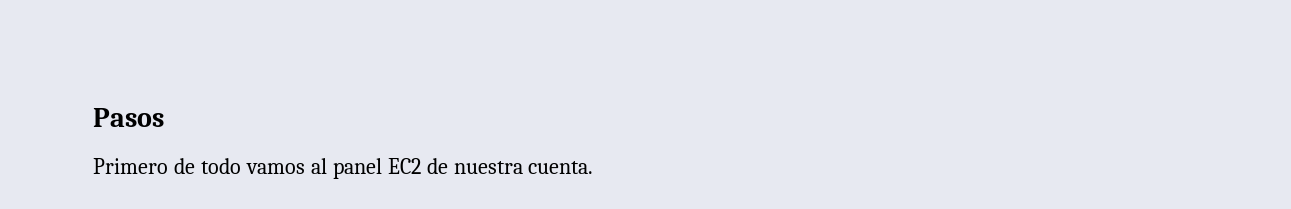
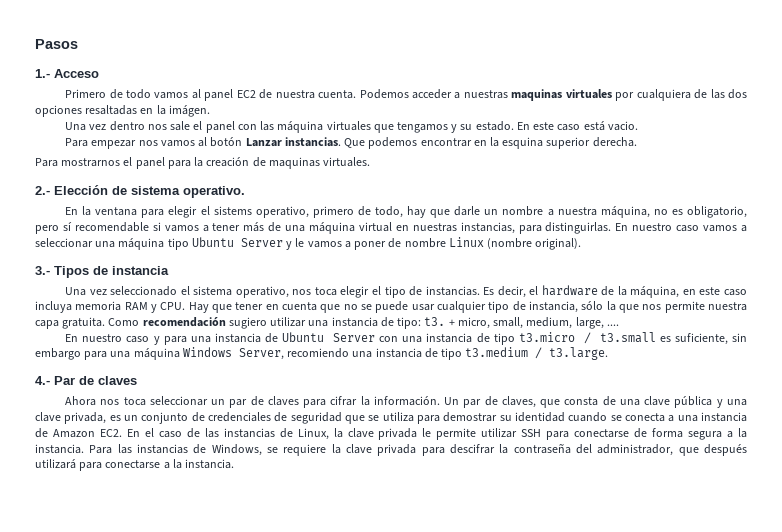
+ 1.- Acceso
+ Podemos acceder a nuestras maquinas virtuales por cualquiera de las dos opciones resaltadas en la imágen.
+ Una vez dentro nos sale el panel con las máquina virtuales que tengamos y su estado. En este caso está vacio.
+ Para empezar nos vamos al botón Lanzar instancias. Que podemos encontrar en la esquina superior derecha.
+ Para mostrarnos el panel para la creación de maquinas virtuales.
+ 2.- Elección de sistema operativo.
+ En la ventana para elegir el sistems operativo, primero de todo, hay que darle un nombre a nuestra máquina, no es obligatorio, pero sí recomendable si vamos a tener más de una máquina virtual en nuestras instancias, para distinguirlas. En nuestro caso vamos a seleccionar una máquina tipo Ubuntu Server y le vamos a poner de nombre Linux (nombre original).
+ 3.- Tipos de instancia
+ Una vez seleccionado el sistema operativo, nos toca elegir el tipo de instancias. Es decir, el hardware de la máquina, en este caso incluya memoria RAM y CPU. Hay que tener en cuenta que no se puede usar cualquier tipo de instancia, sólo la que nos permite nuestra capa gratuita. Como recomendación sugiero utilizar una instancia de tipo: t3. + micro, small, medium, large, ....
+ En nuestro caso y para una instancia de Ubuntu Server con una instancia de tipo t3.micro / t3.small es suficiente, sin embargo para una máquina Windows Server, recomiendo una instancia de tipo t3.medium / t3.large.
+ 4.- Par de claves
+ Ahora nos toca seleccionar un par de claves para cifrar la información. Un par de claves, que consta de una clave pública y una clave privada, es un conjunto de credenciales de seguridad que se utiliza para demostrar su identidad cuando se conecta a una instancia de Amazon EC2. En el caso de las instancias de Linux, la clave privada le permite utilizar SSH para conectarse de forma segura a la instancia. Para las instancias de Windows, se requiere la clave privada para descifrar la contraseña del administrador, que después utilizará para conectarse a la instancia.

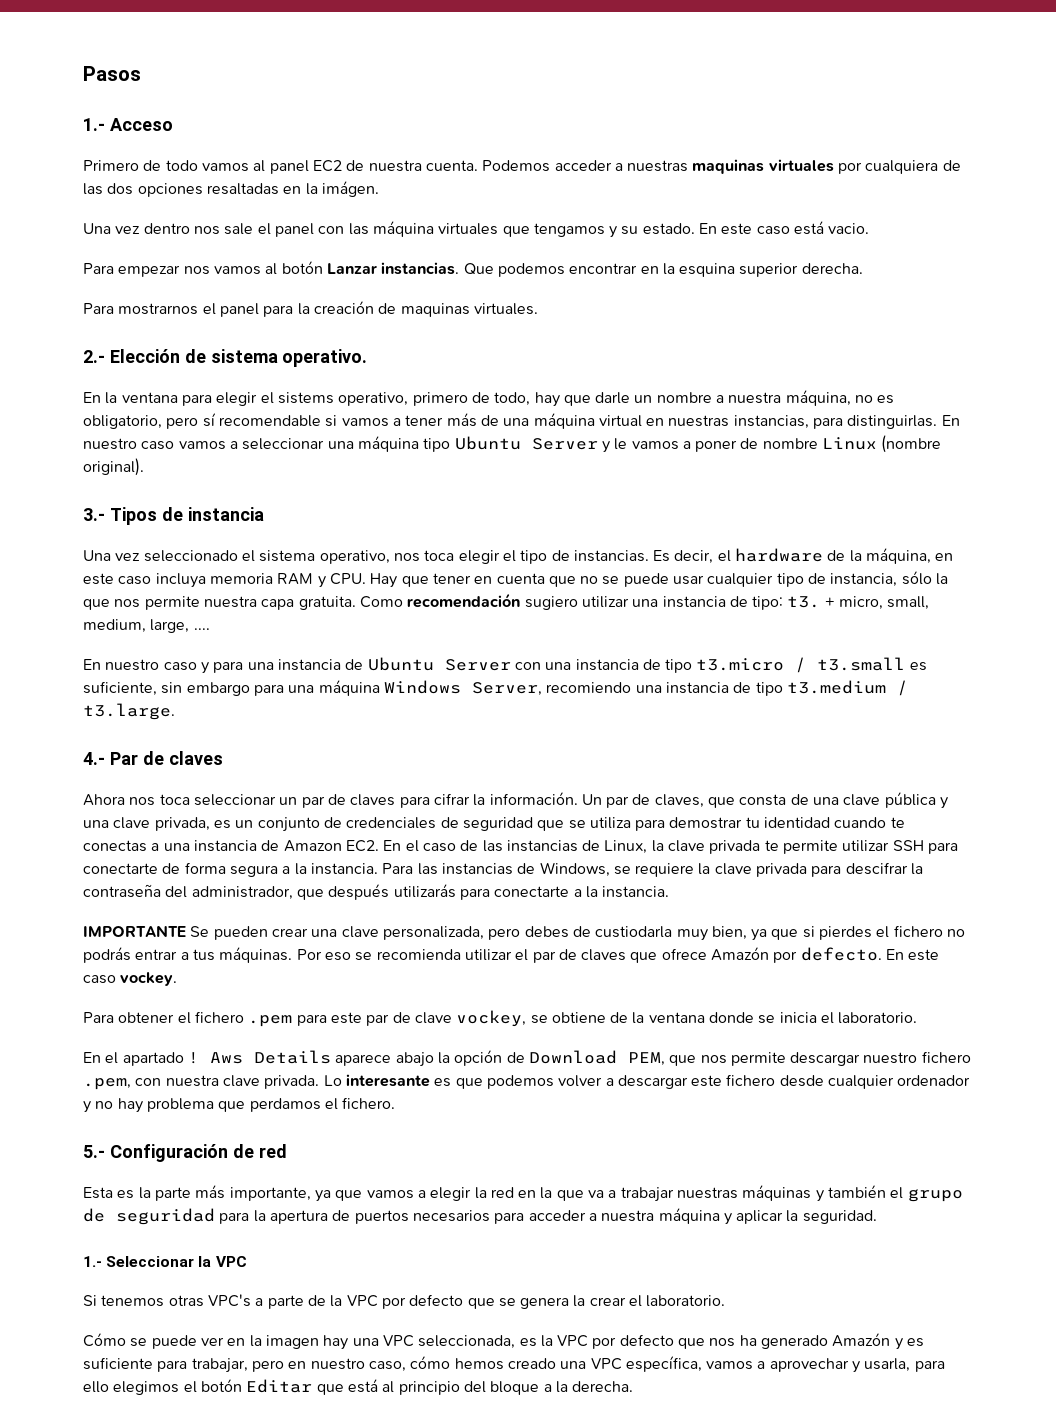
- Un par de claves, que consta de una clave pública y una clave privada, es un conjunto de credenciales de seguridad que se utiliza para demostrar su identidad cuando se conecta a una instancia de Amazon EC2. En el caso de las instancias de Linux, la clave privada le permite utilizar SSH para conectarse de forma segura a la instancia.
+ Un par de claves, que consta de una clave pública y una clave privada, es un conjunto de credenciales de seguridad que se utiliza para demostrar tu identidad cuando te conectas a una instancia de Amazon EC2. En el caso de las instancias de Linux, la clave privada te permite utilizar SSH para conectarte de forma segura a la instancia.
- Para las instancias de Windows, se requiere la clave privada para descifrar la contraseña del administrador, que después utilizará para conectarse a la instancia.
+ Para las instancias de Windows, se requiere la clave privada para descifrar la contraseña del administrador, que después utilizarás para conectarte a la instancia.
+ IMPORTANTE Se pueden crear una clave personalizada, pero debes de custiodarla muy bien, ya que si pierdes el fichero no podrás entrar a tus máquinas. Por eso se recomienda utilizar el par de claves que ofrece Amazón por defecto. En este caso vockey.
+ Para obtener el fichero .pem para este par de clave vockey, se obtiene de la ventana donde se inicia el laboratorio.
+ En el apartado ! Aws Details aparece abajo la opción de Download PEM, que nos permite descargar nuestro fichero .pem, con nuestra clave privada. Lo interesante es que podemos volver a descargar este fichero desde cualquier ordenador y no hay problema que perdamos el fichero.
+ 5.- Configuración de red
+ Esta es la parte más importante, ya que vamos a elegir la red en la que va a trabajar nuestras máquinas y también el grupo de seguridad para la apertura de puertos necesarios para acceder a nuestra máquina y aplicar la seguridad.
+ 1.- Seleccionar la VPC
+ Si tenemos otras VPC's a parte de la VPC por defecto que se genera la crear el laboratorio.
+ Cómo se puede ver en la imagen hay una VPC seleccionada, es la VPC por defecto que nos ha generado Amazón y es suficiente para trabajar, pero en nuestro caso, cómo hemos creado una VPC específica, vamos a aprovechar y usarla, para ello elegimos el botón Editar que está al principio del bloque a la derecha.

